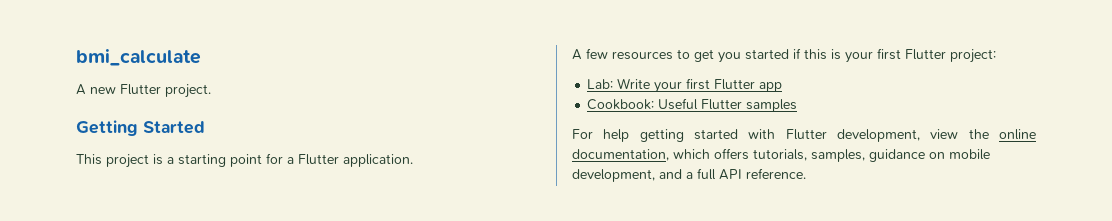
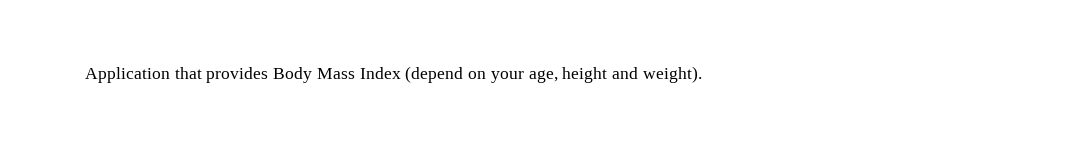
- bmi_calculate
- A new Flutter project.
- Getting Started
- This project is a starting point for a Flutter application.
- A few resources to get you started if this is your first Flutter project:
- Lab: Write your first Flutter app
- Cookbook: Useful Flutter samples
- For help getting started with Flutter development, view the online documentation, which offers tutorials, samples, guidance on mobile development, and a full API reference.
+ Application that provides Body Mass Index (depend on your age, height and weight).

